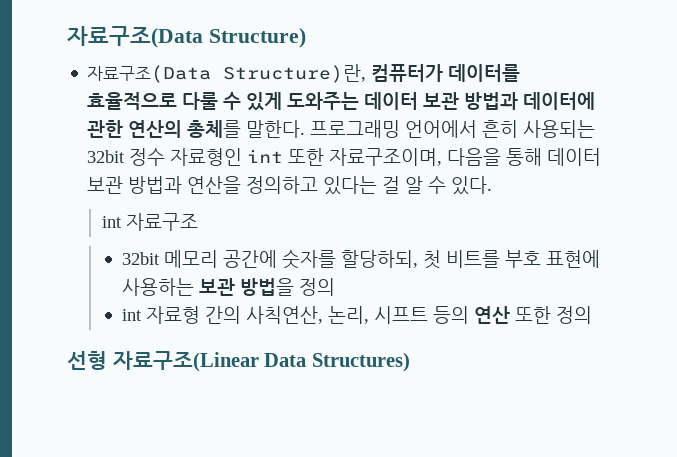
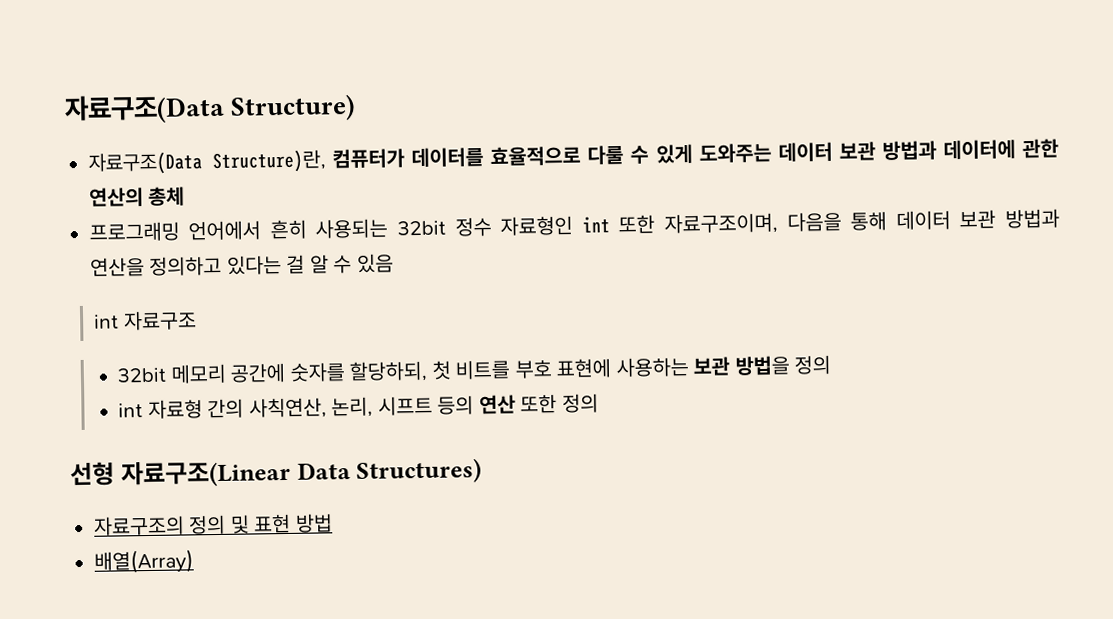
- 자료구조(Data Structure)란, 컴퓨터가 데이터를 효율적으로 다룰 수 있게 도와주는 데이터 보관 방법과 데이터에 관한 연산의 총체를 말한다. 프로그래밍 언어에서 흔히 사용되는 32bit 정수 자료형인 int 또한 자료구조이며, 다음을 통해 데이터 보관 방법과 연산을 정의하고 있다는 걸 알 수 있다.
+ 자료구조(Data Structure)란, 컴퓨터가 데이터를 효율적으로 다룰 수 있게 도와주는 데이터 보관 방법과 데이터에 관한 연산의 총체
+ 프로그래밍 언어에서 흔히 사용되는 32bit 정수 자료형인 int 또한 자료구조이며, 다음을 통해 데이터 보관 방법과 연산을 정의하고 있다는 걸 알 수 있음
+ 자료구조의 정의 및 표현 방법
+ 배열(Array)

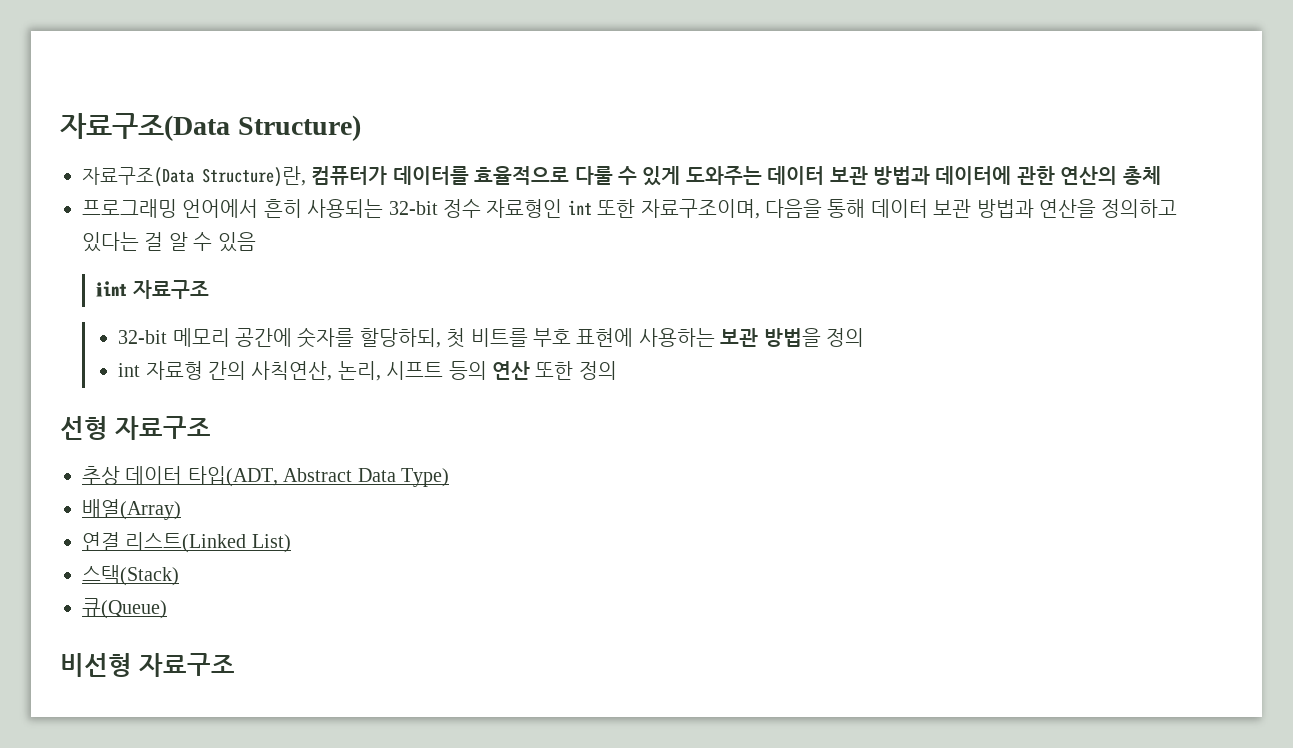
- 프로그래밍 언어에서 흔히 사용되는 32bit 정수 자료형인 int 또한 자료구조이며, 다음을 통해 데이터 보관 방법과 연산을 정의하고 있다는 걸 알 수 있음
+ 프로그래밍 언어에서 흔히 사용되는 32-bit 정수 자료형인 int 또한 자료구조이며, 다음을 통해 데이터 보관 방법과 연산을 정의하고 있다는 걸 알 수 있음
- int 자료구조
- 32bit 메모리 공간에 숫자를 할당하되, 첫 비트를 부호 표현에 사용하는 보관 방법을 정의
+ ℹint 자료구조
+ 32-bit 메모리 공간에 숫자를 할당하되, 첫 비트를 부호 표현에 사용하는 보관 방법을 정의
- 선형 자료구조(Linear Data Structures)
- 자료구조의 정의 및 표현 방법
+ 선형 자료구조
+ 추상 데이터 타입(ADT, Abstract Data Type)
  배열(Array)
+ 연결 리스트(Linked List)
+ 스택(Stack)
+ 큐(Queue)
+ 비선형 자료구조

